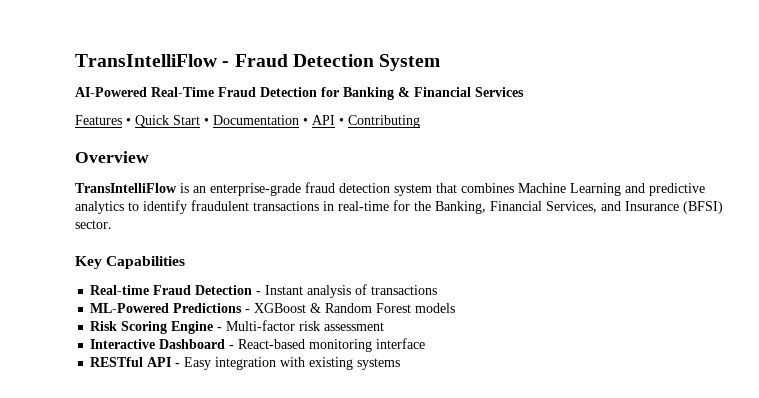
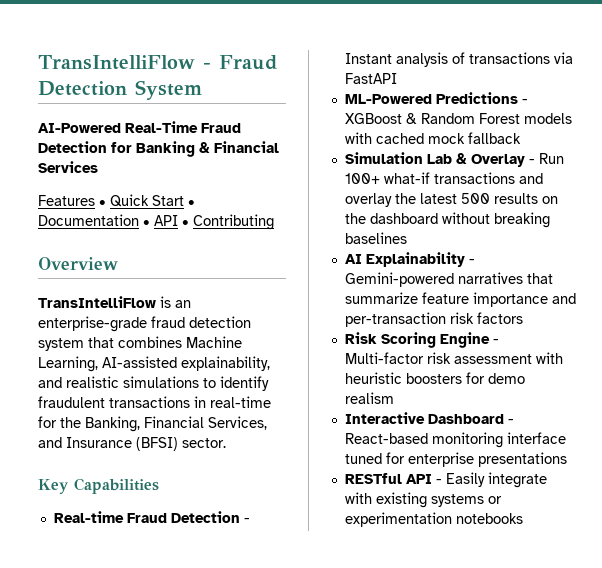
- TransIntelliFlow is an enterprise-grade fraud detection system that combines Machine Learning and predictive analytics to identify fraudulent transactions in real-time for the Banking, Financial Services, and Insurance (BFSI) sector.
+ TransIntelliFlow is an enterprise-grade fraud detection system that combines Machine Learning, AI-assisted explainability, and realistic simulations to identify fraudulent transactions in real-time for the Banking, Financial Services, and Insurance (BFSI) sector.
- Real-time Fraud Detection - Instant analysis of transactions
+ Real-time Fraud Detection - Instant analysis of transactions via FastAPI
- ML-Powered Predictions - XGBoost & Random Forest models
+ ML-Powered Predictions - XGBoost & Random Forest models with cached mock fallback
+ Simulation Lab & Overlay - Run 100+ what-if transactions and overlay the latest 500 results on the dashboard without breaking baselines
+ AI Explainability - Gemini-powered narratives that summarize feature importance and per-transaction risk factors
- Risk Scoring Engine - Multi-factor risk assessment
+ Risk Scoring Engine - Multi-factor risk assessment with heuristic boosters for demo realism
- Interactive Dashboard - React-based monitoring interface
+ Interactive Dashboard - React-based monitoring interface tuned for enterprise presentations
- RESTful API - Easy integration with existing systems
+ RESTful API - Easily integrate with existing systems or experimentation notebooks

